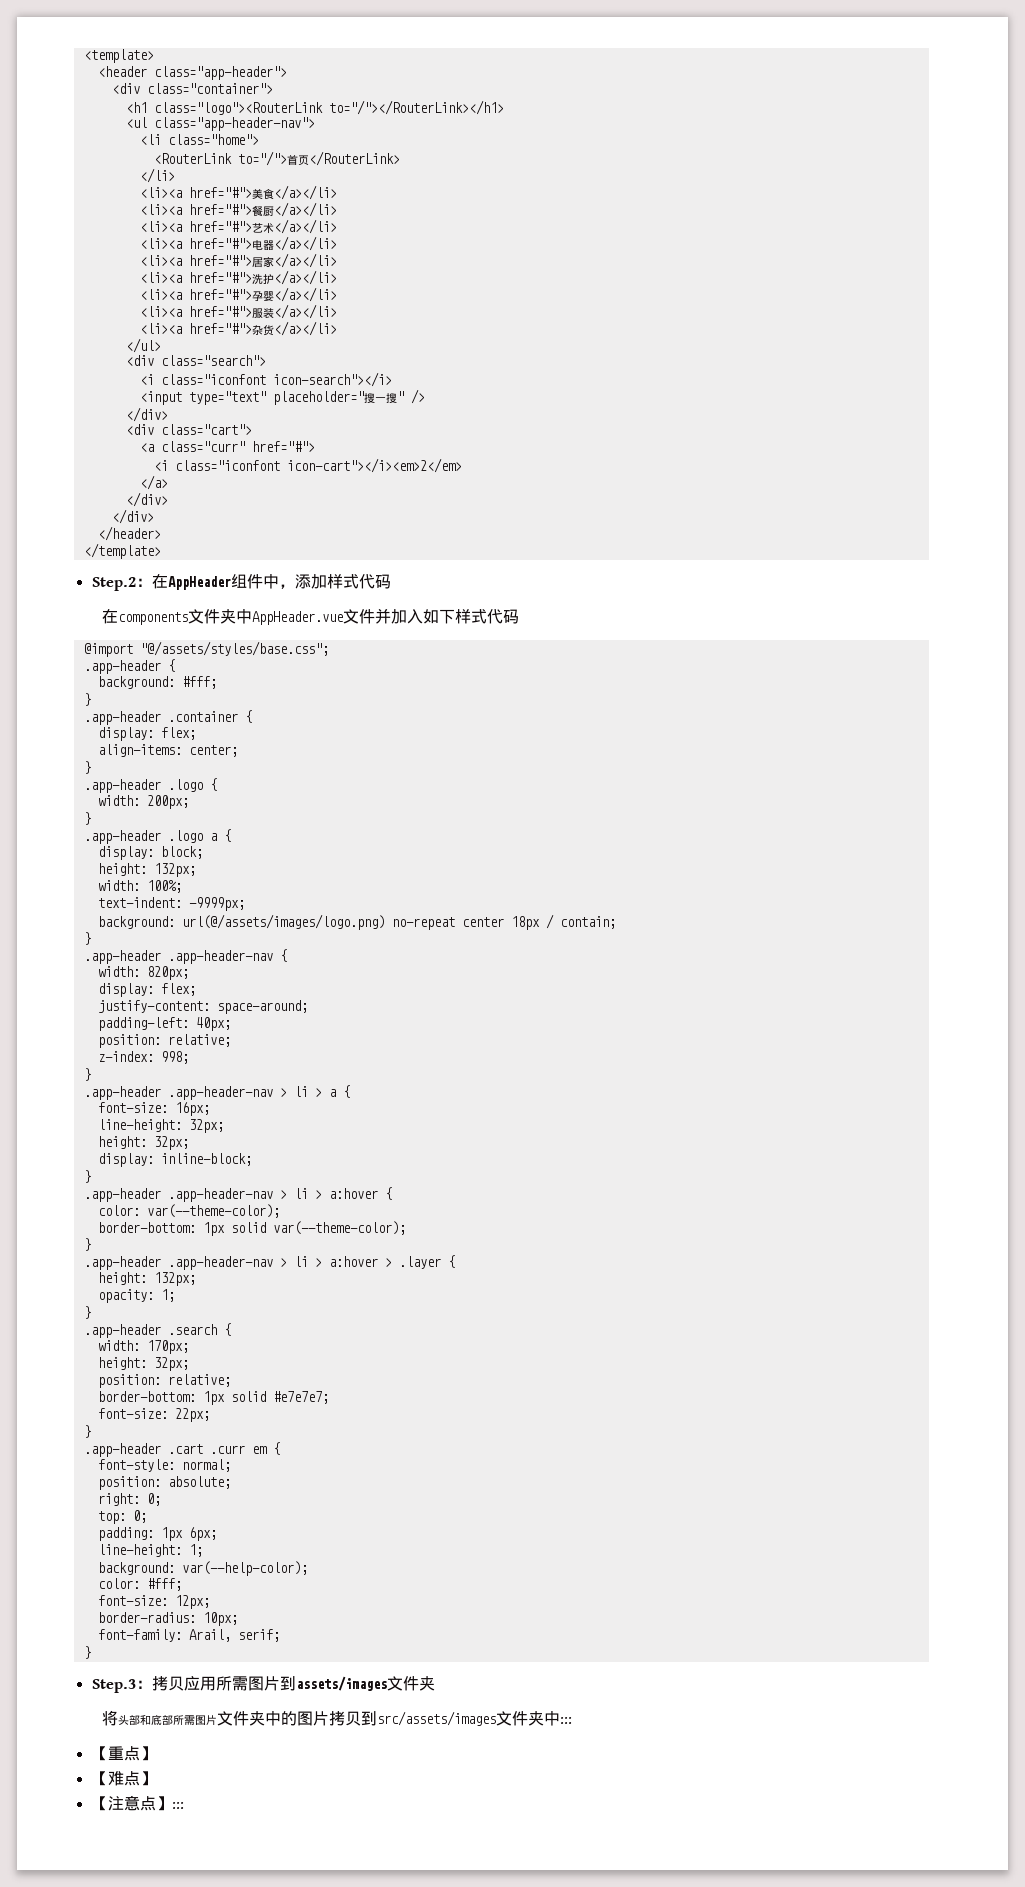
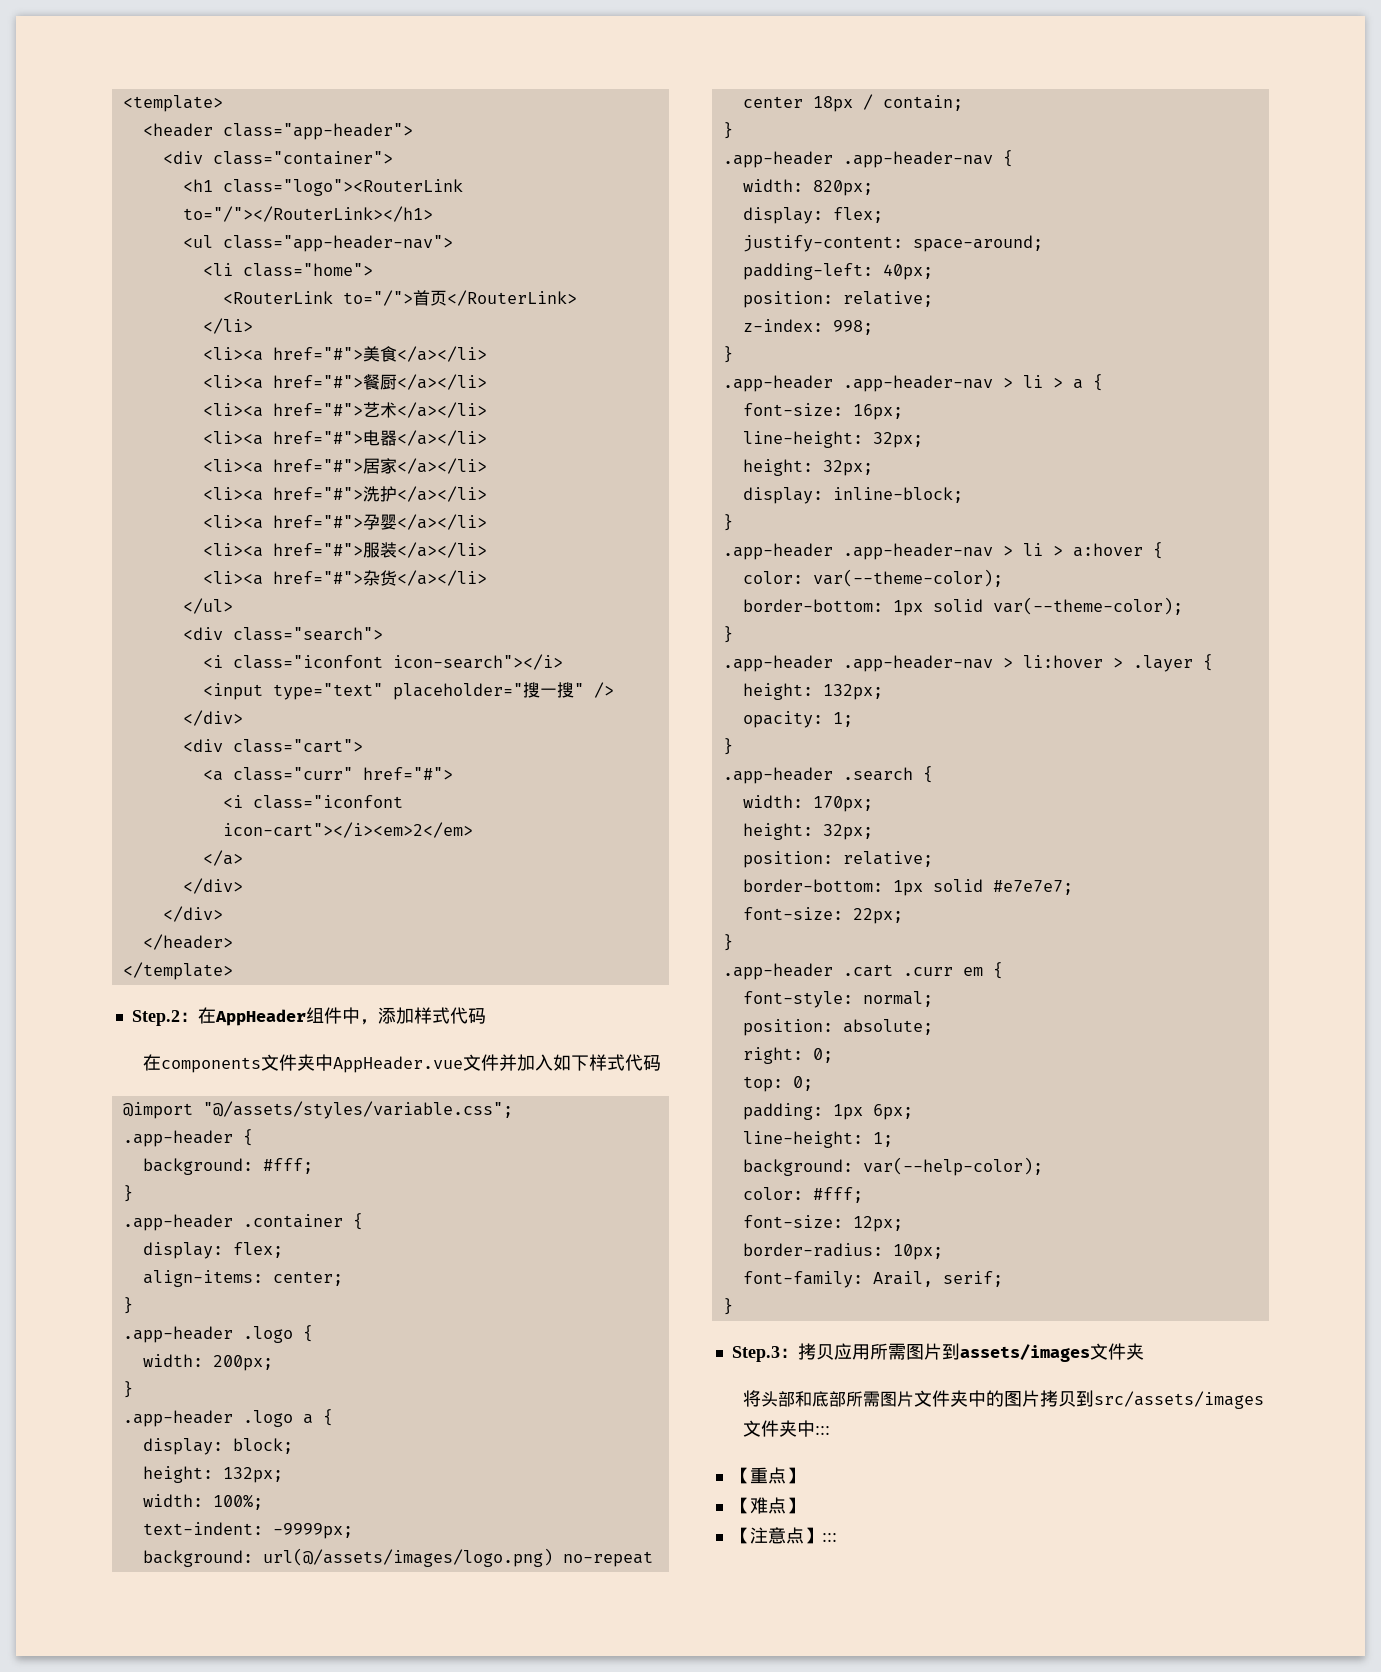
- @import "@/assets/styles/base.css";
+ @import "@/assets/styles/variable.css";
- .app-header .app-header-nav > li > a:hover > .layer {
+ .app-header .app-header-nav > li:hover > .layer {

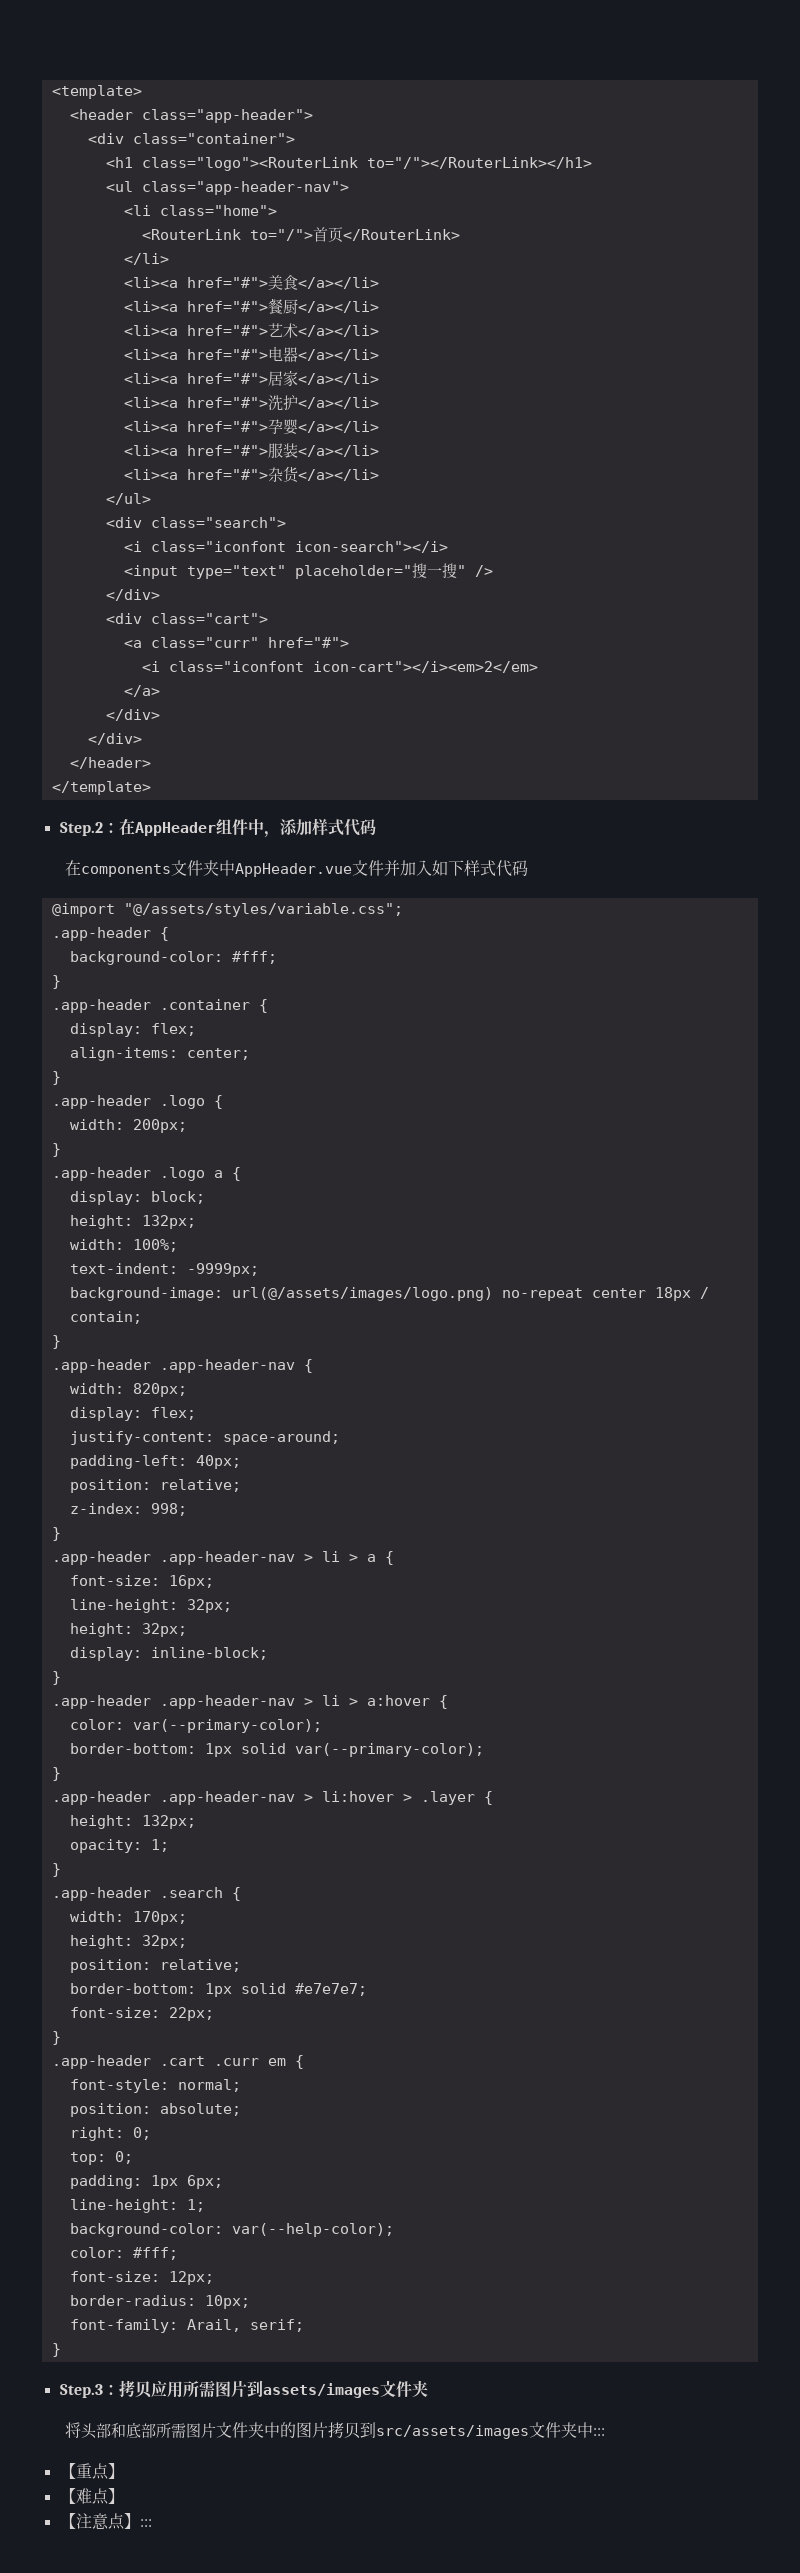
- background: #fff;
+ background-color: #fff;
- background: url(@/assets/images/logo.png) no-repeat center 18px / contain;
+ background-image: url(@/assets/images/logo.png) no-repeat center 18px / contain;
- color: var(--theme-color);
- border-bottom: 1px solid var(--theme-color);
+ color: var(--primary-color);
+ border-bottom: 1px solid var(--primary-color);
- background: var(--help-color);
+ background-color: var(--help-color);

